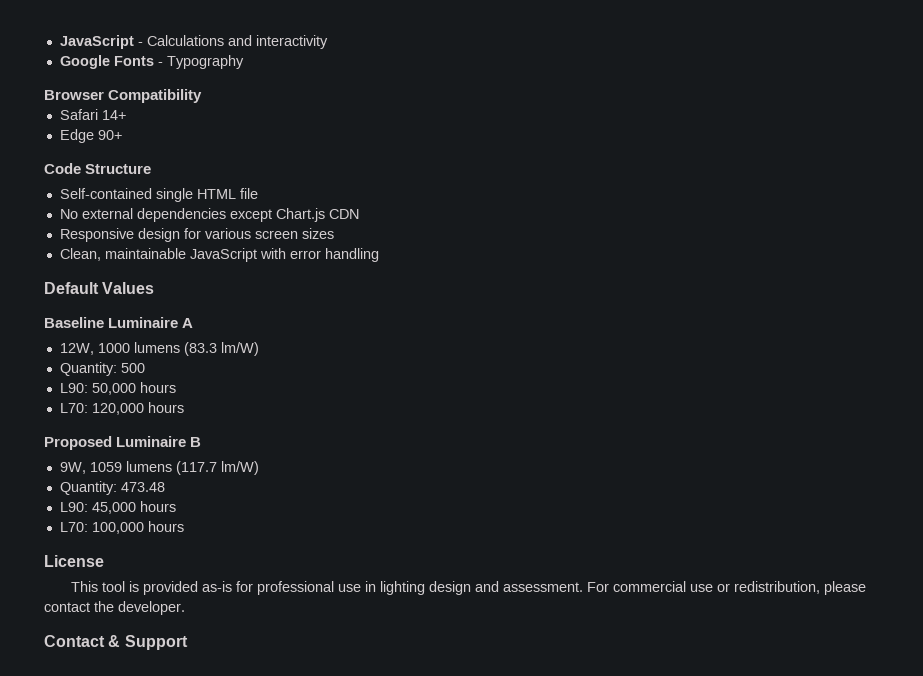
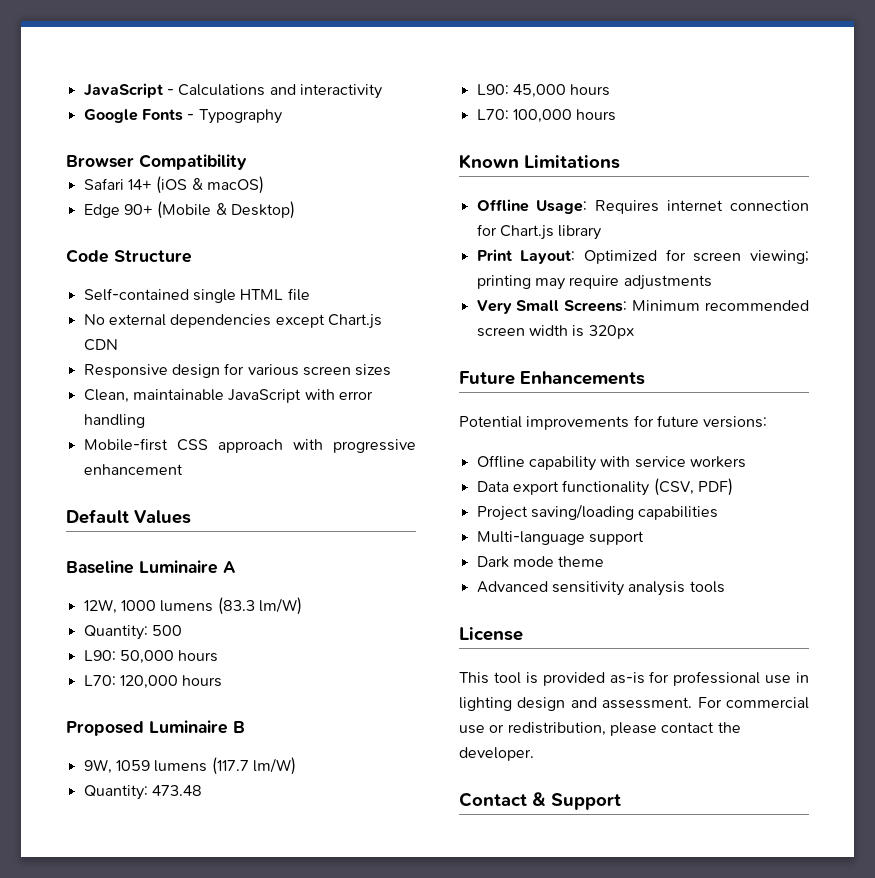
- Safari 14+
+ Safari 14+ (iOS & macOS)
- Edge 90+
+ Edge 90+ (Mobile & Desktop)
+ Mobile-first CSS approach with progressive enhancement
+ Known Limitations
+ Offline Usage: Requires internet connection for Chart.js library
+ Print Layout: Optimized for screen viewing; printing may require adjustments
+ Very Small Screens: Minimum recommended screen width is 320px
+ Future Enhancements
+ Potential improvements for future versions:
+ Offline capability with service workers
+ Data export functionality (CSV, PDF)
+ Project saving/loading capabilities
+ Multi-language support
+ Dark mode theme
+ Advanced sensitivity analysis tools

